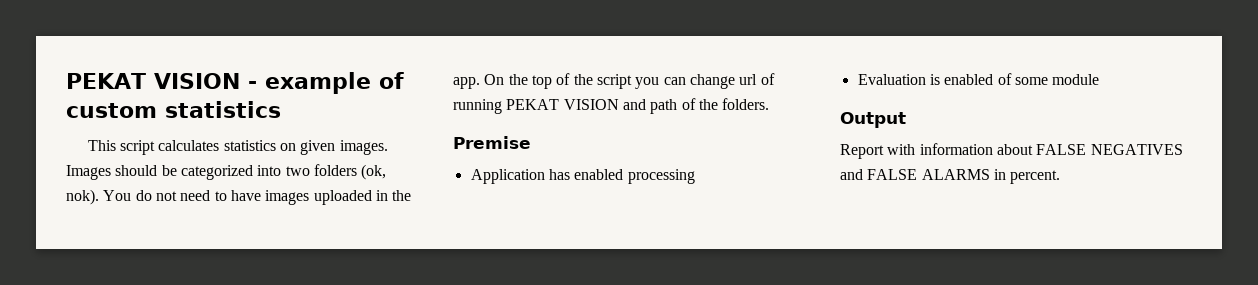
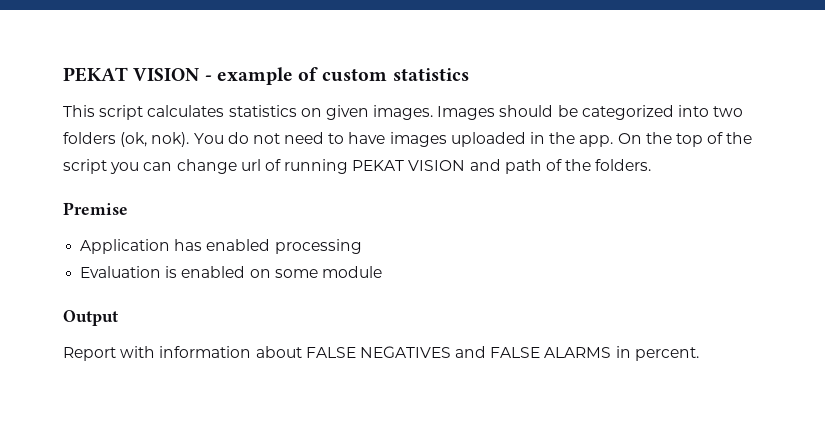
- Evaluation is enabled of some module
+ Evaluation is enabled on some module

